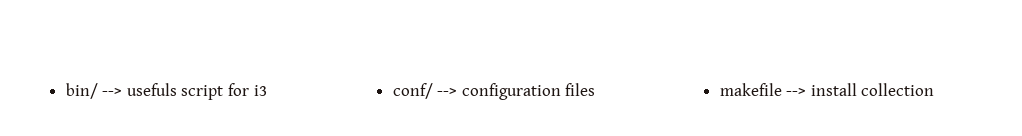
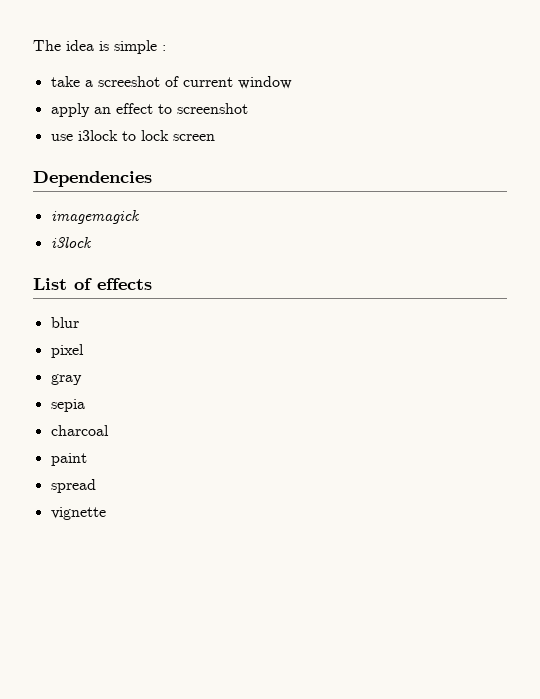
- bin/ --> usefuls script for i3
- conf/ --> configuration files
- makefile --> install collection
+ The idea is simple :
+ take a screeshot of current window
+ apply an effect to screenshot
+ use i3lock to lock screen
+ Dependencies
+ imagemagick
+ i3lock
+ List of effects
+ blur
+ pixel
+ gray
+ sepia
+ charcoal
+ paint
+ spread
+ vignette

